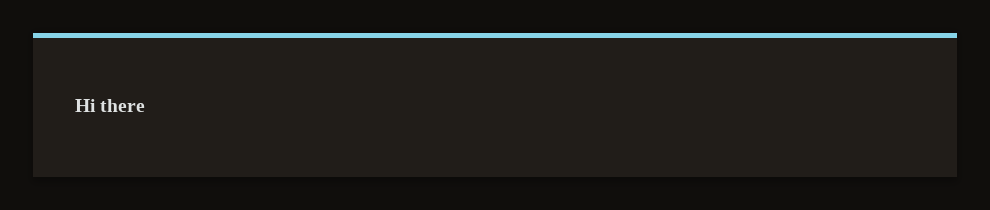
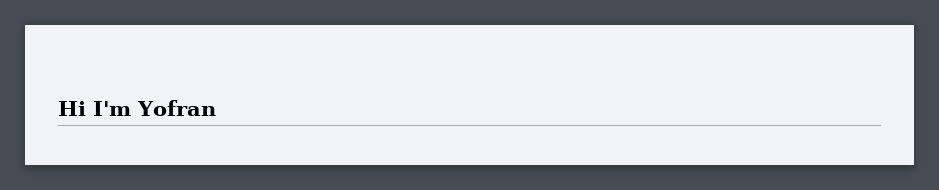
- Hi there
+ Hi I'm Yofran

